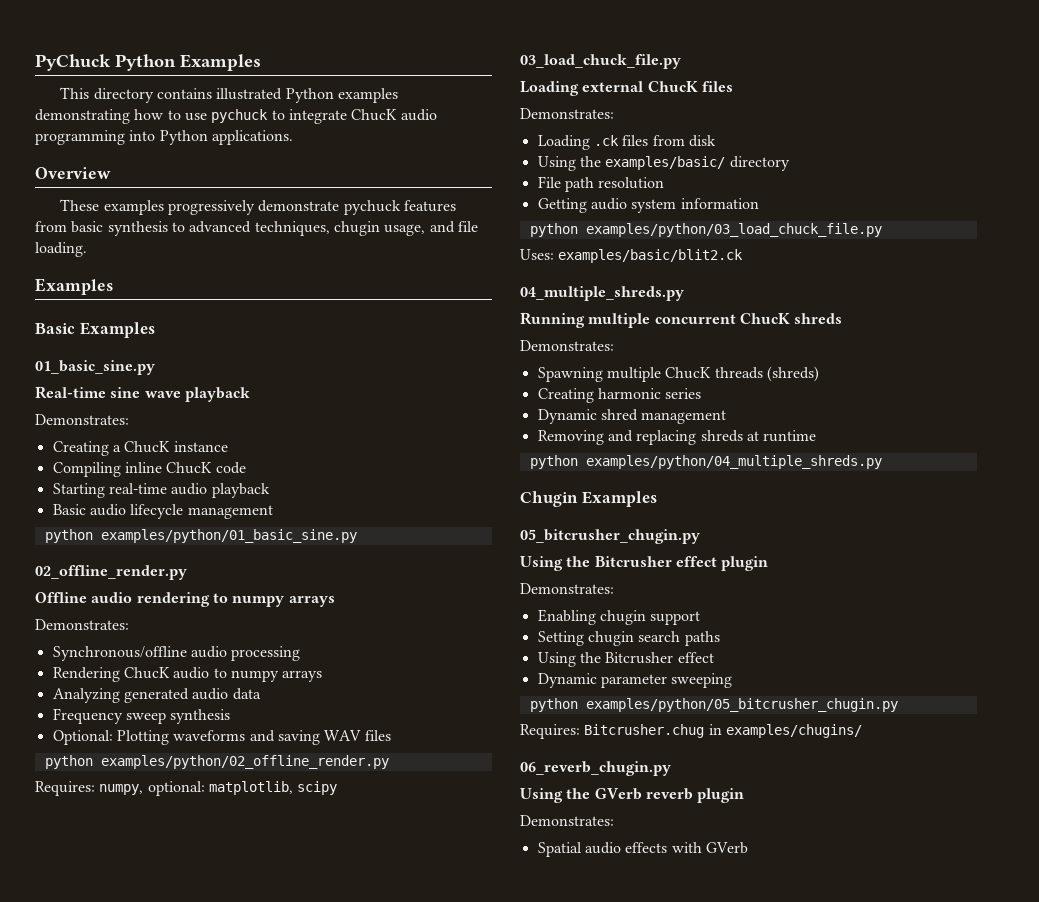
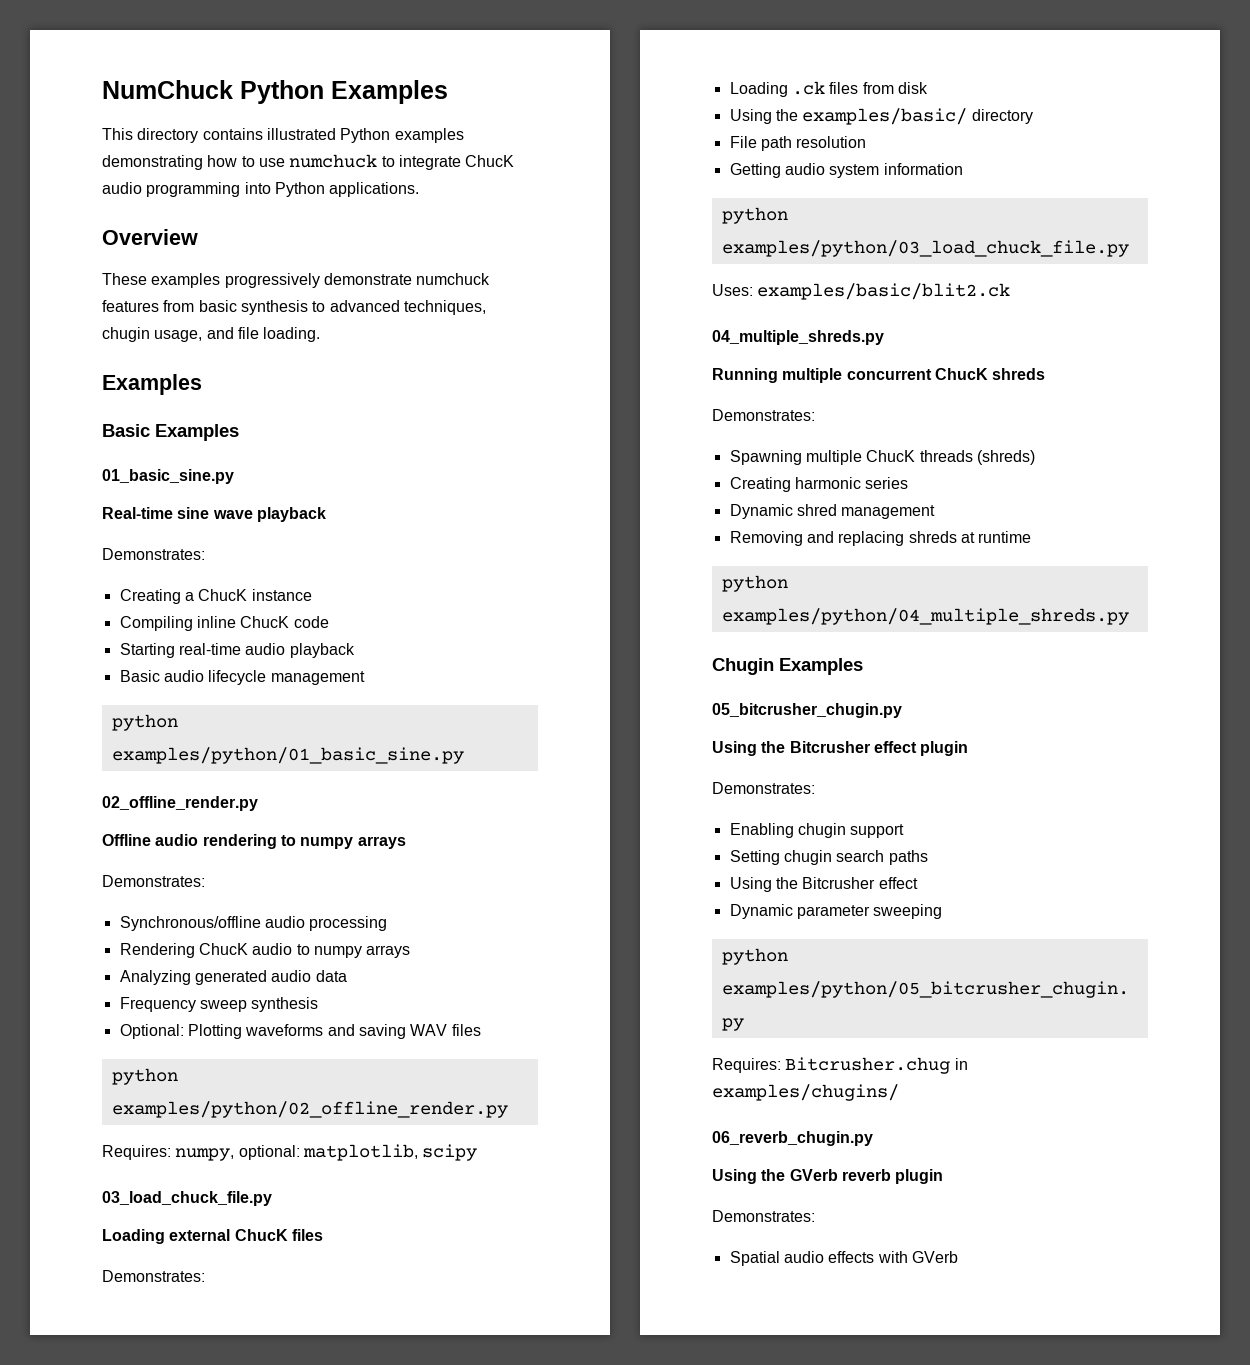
- PyChuck Python Examples
+ NumChuck Python Examples
- This directory contains illustrated Python examples demonstrating how to use pychuck to integrate ChucK audio programming into Python applications.
+ This directory contains illustrated Python examples demonstrating how to use numchuck to integrate ChucK audio programming into Python applications.
- These examples progressively demonstrate pychuck features from basic synthesis to advanced techniques, chugin usage, and file loading.
+ These examples progressively demonstrate numchuck features from basic synthesis to advanced techniques, chugin usage, and file loading.

